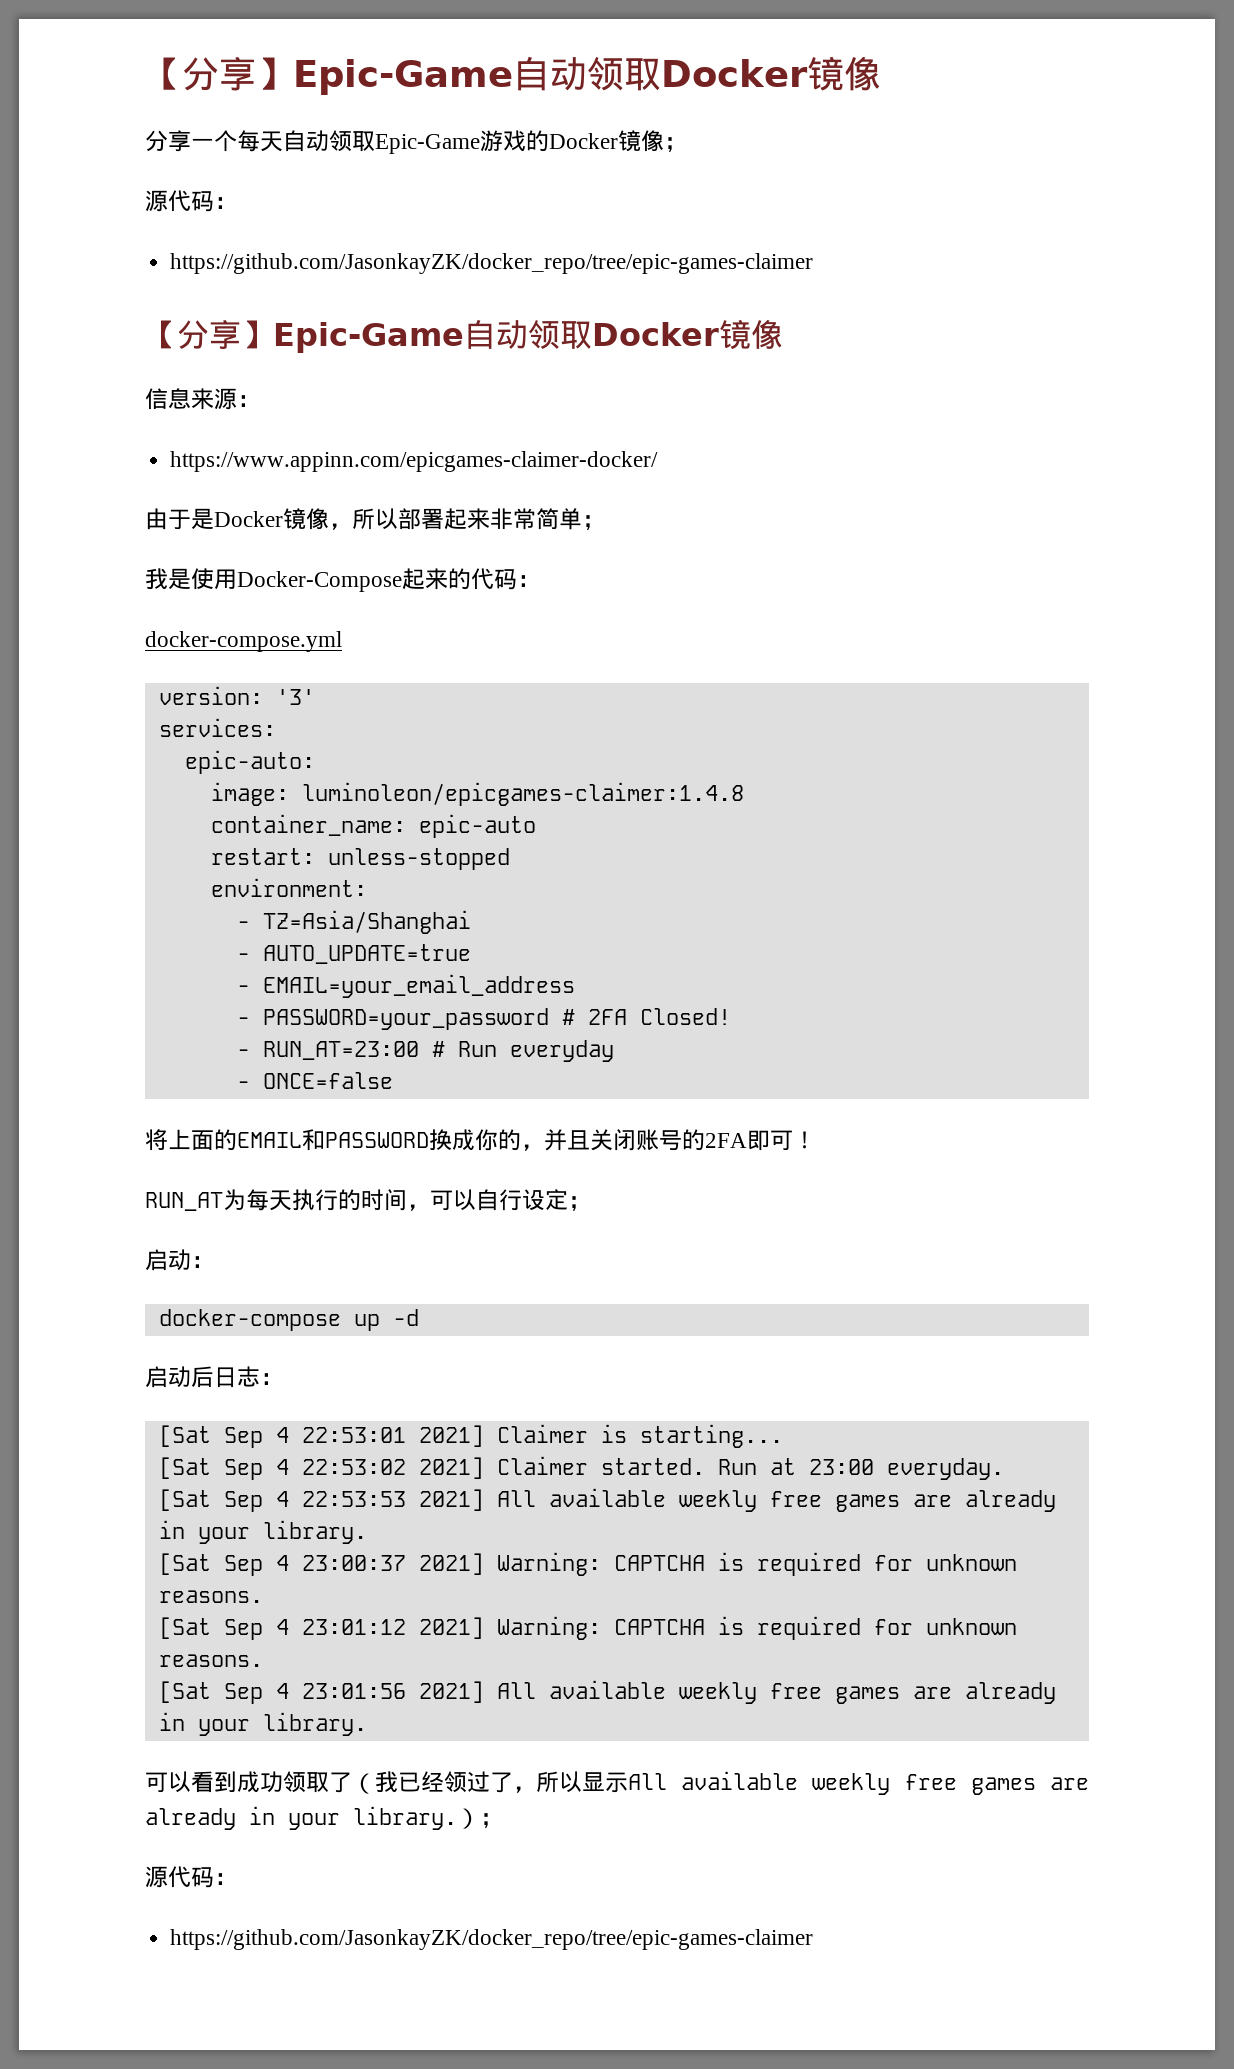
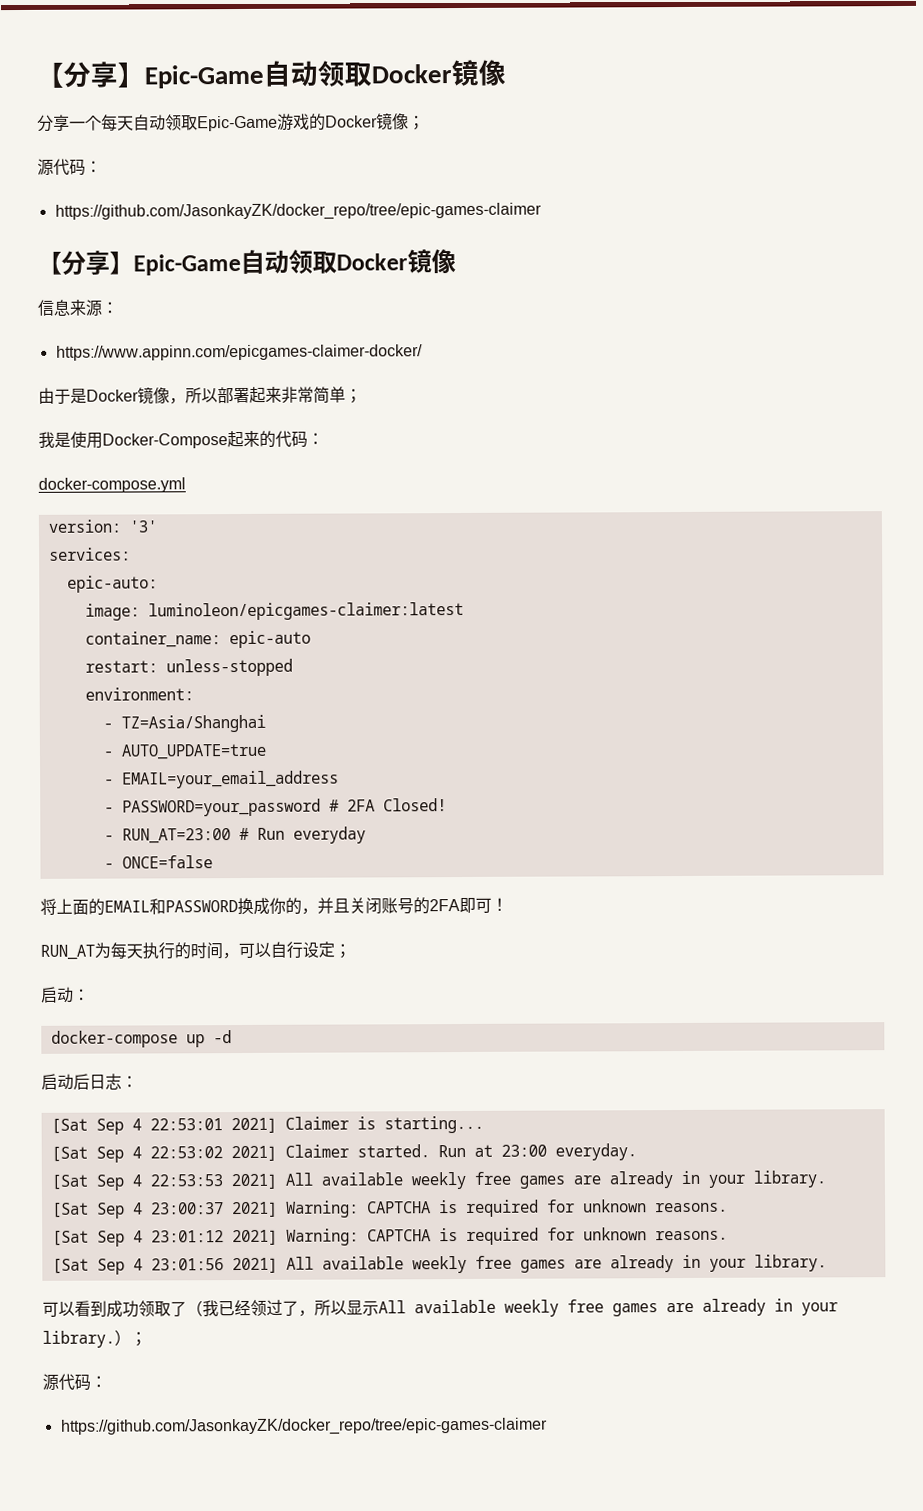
- image: luminoleon/epicgames-claimer:1.4.8
+ image: luminoleon/epicgames-claimer:latest

